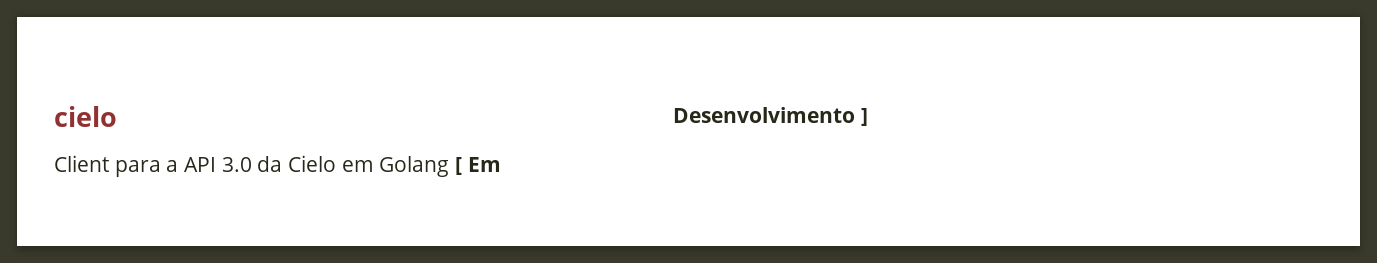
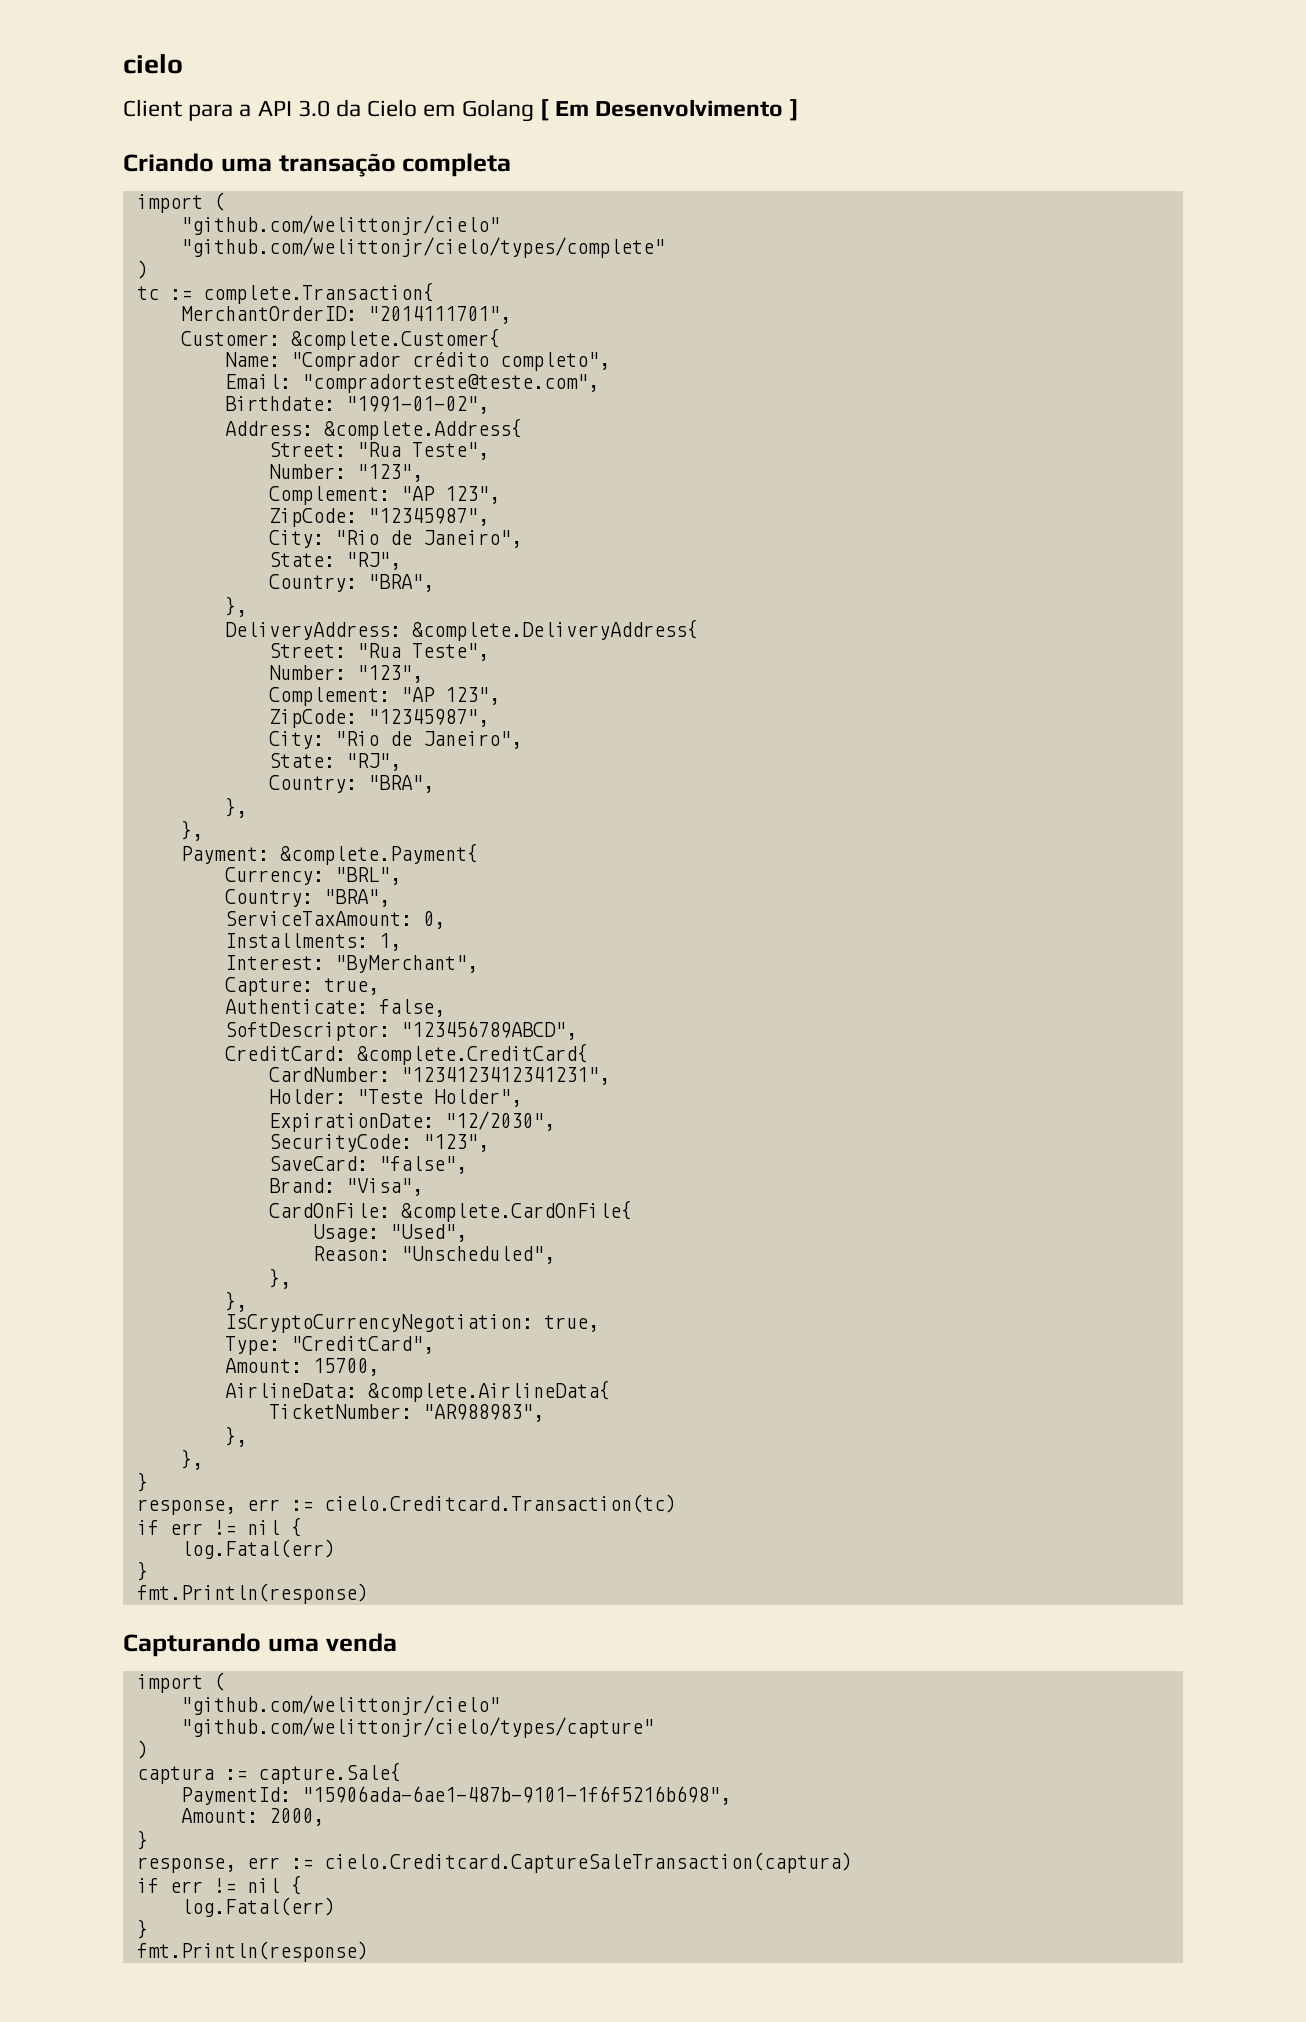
+ Criando uma transação completa
+ import (
+ "github.com/welittonjr/cielo"
+ "github.com/welittonjr/cielo/types/complete"
+ )
+ tc := complete.Transaction{
+ MerchantOrderID: "2014111701",
+ Customer: &complete.Customer{
+ Name: "Comprador crédito completo",
+ Email: "compradorteste@teste.com",
+ Birthdate: "1991-01-02",
+ Address: &complete.Address{
+ Street: "Rua Teste",
+ Number: "123",
+ Complement: "AP 123",
+ ZipCode: "12345987",
+ City: "Rio de Janeiro",
+ State: "RJ",
+ Country: "BRA",
+ },
+ DeliveryAddress: &complete.DeliveryAddress{
+ Street: "Rua Teste",
+ Number: "123",
+ Complement: "AP 123",
+ ZipCode: "12345987",
+ City: "Rio de Janeiro",
+ State: "RJ",
+ Country: "BRA",
+ },
+ },
+ Payment: &complete.Payment{
+ Currency: "BRL",
+ Country: "BRA",
+ ServiceTaxAmount: 0,
+ Installments: 1,
+ Interest: "ByMerchant",
+ Capture: true,
+ Authenticate: false,
+ SoftDescriptor: "123456789ABCD",
+ CreditCard: &complete.CreditCard{
+ CardNumber: "1234123412341231",
+ Holder: "Teste Holder",
+ ExpirationDate: "12/2030",
+ SecurityCode: "123",
+ SaveCard: "false",
+ Brand: "Visa",
+ CardOnFile: &complete.CardOnFile{
+ Usage: "Used",
+ Reason: "Unscheduled",
+ },
+ },
+ IsCryptoCurrencyNegotiation: true,
+ Type: "CreditCard",
+ Amount: 15700,
+ AirlineData: &complete.AirlineData{
+ TicketNumber: "AR988983",
+ },
+ },
+ }
+ response, err := cielo.Creditcard.Transaction(tc)
+ if err != nil {
+ log.Fatal(err)
+ }
+ fmt.Println(response)
+ Capturando uma venda
+ import (
+ "github.com/welittonjr/cielo"
+ "github.com/welittonjr/cielo/types/capture"
+ )
+ captura := capture.Sale{
+ PaymentId: "15906ada-6ae1-487b-9101-1f6f5216b698",
+ Amount: 2000,
+ }
+ response, err := cielo.Creditcard.CaptureSaleTransaction(captura)
+ if err != nil {
+ log.Fatal(err)
+ }
+ fmt.Println(response)

